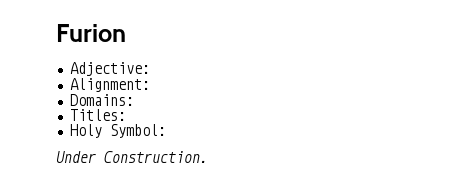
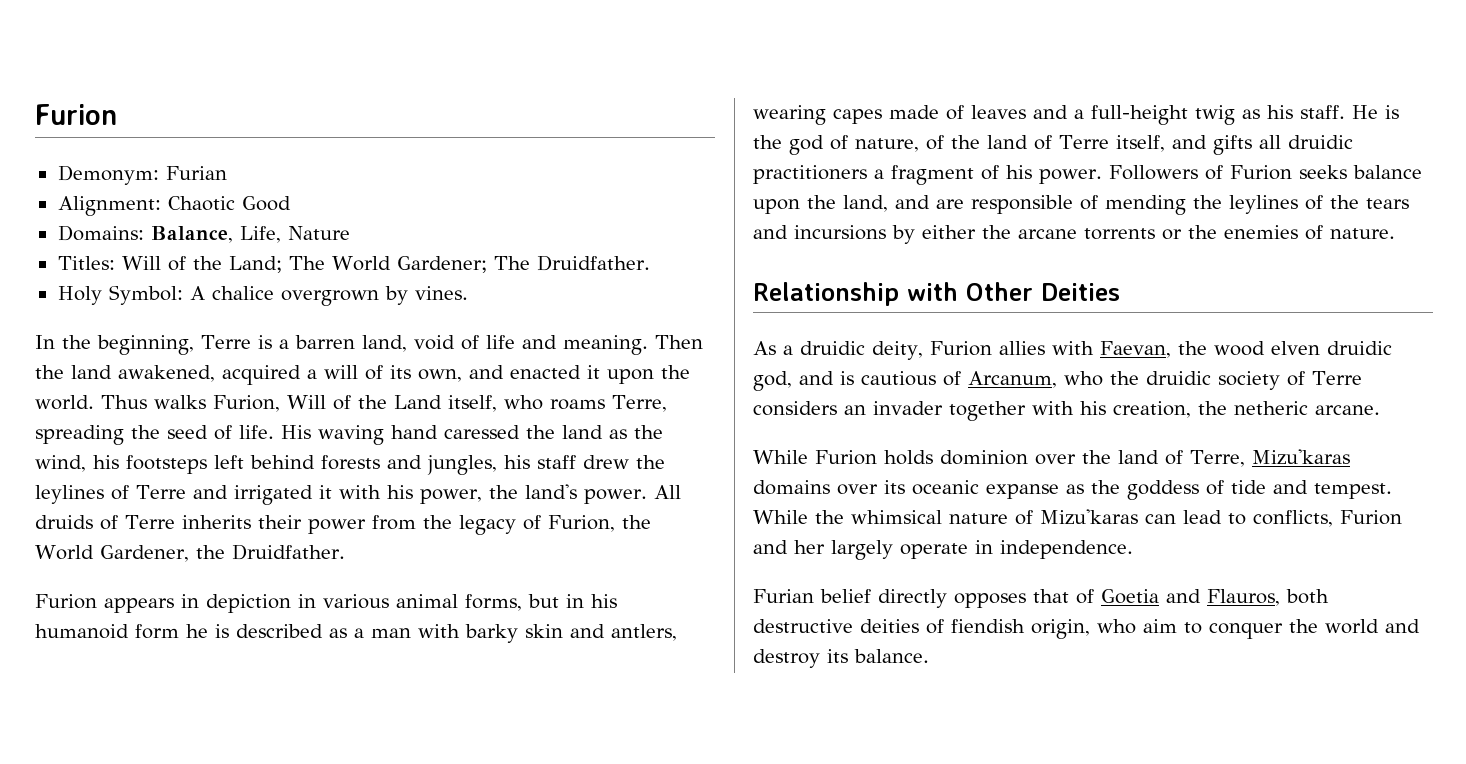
- Adjective:
+ Demonym: Furian
- Alignment:
+ Alignment: Chaotic Good
- Domains:
- Titles:
- Holy Symbol:
- Under Construction.
+ Domains: Balance, Life, Nature
+ Titles: Will of the Land; The World Gardener; The Druidfather.
+ Holy Symbol: A chalice overgrown by vines.
+ In the beginning, Terre is a barren land, void of life and meaning. Then the land awakened, acquired a will of its own, and enacted it upon the world. Thus walks Furion, Will of the Land itself, who roams Terre, spreading the seed of life. His waving hand caressed the land as the wind, his footsteps left behind forests and jungles, his staff drew the leylines of Terre and irrigated it with his power, the land's power. All druids of Terre inherits their power from the legacy of Furion, the World Gardener, the Druidfather.
+ Furion appears in depiction in various animal forms, but in his humanoid form he is described as a man with barky skin and antlers, wearing capes made of leaves and a full-height twig as his staff. He is the god of nature, of the land of Terre itself, and gifts all druidic practitioners a fragment of his power. Followers of Furion seeks balance upon the land, and are responsible of mending the leylines of the tears and incursions by either the arcane torrents or the enemies of nature.
+ Relationship with Other Deities
+ As a druidic deity, Furion allies with Faevan, the wood elven druidic god, and is cautious of Arcanum, who the druidic society of Terre considers an invader together with his creation, the netheric arcane.
+ While Furion holds dominion over the land of Terre, Mizu'karas domains over its oceanic expanse as the goddess of tide and tempest. While the whimsical nature of Mizu'karas can lead to conflicts, Furion and her largely operate in independence.
+ Furian belief directly opposes that of Goetia and Flauros, both destructive deities of fiendish origin, who aim to conquer the world and destroy its balance.

